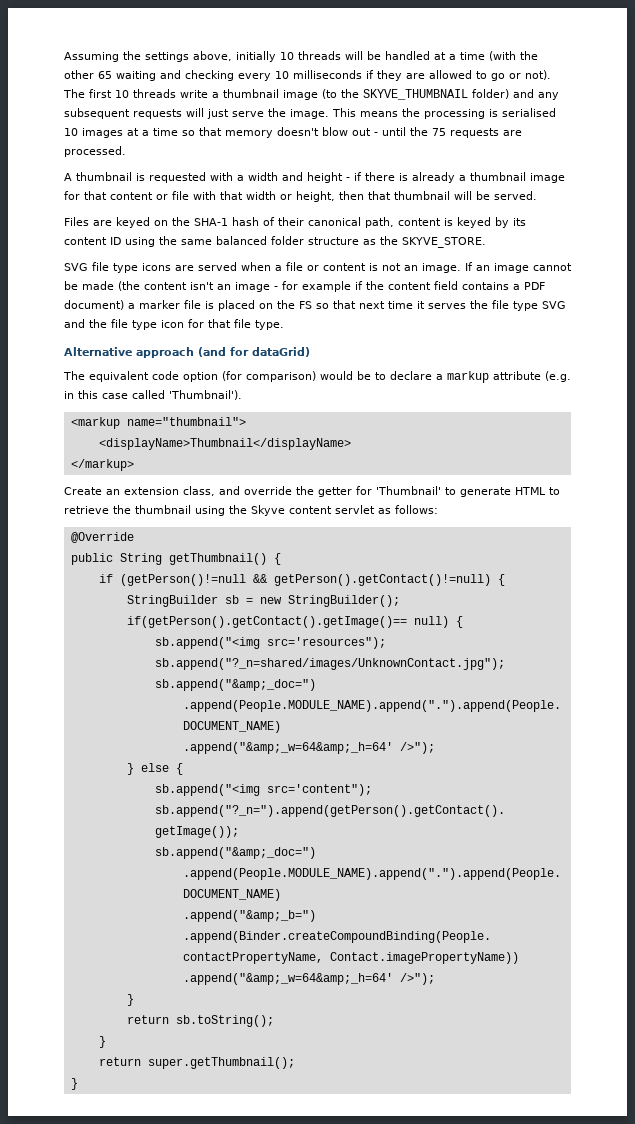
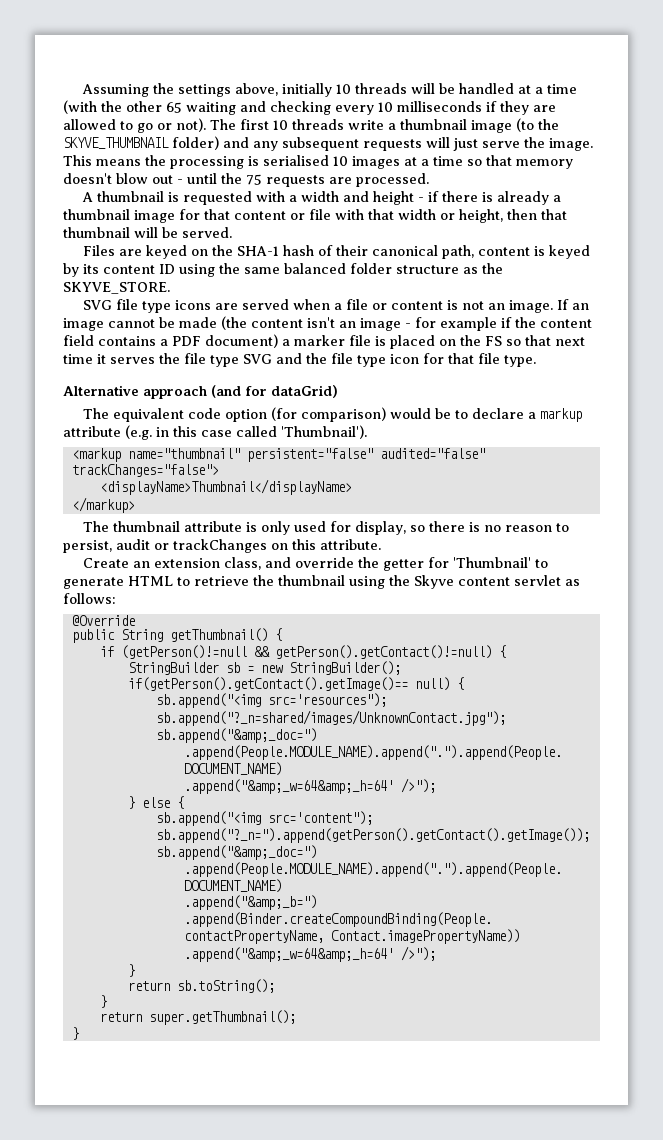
- <markup name="thumbnail">
+ <markup name="thumbnail" persistent="false" audited="false" trackChanges="false">
  <displayName>Thumbnail</displayName>
  </markup>
+ The thumbnail attribute is only used for display, so there is no reason to persist, audit or trackChanges on this attribute.

